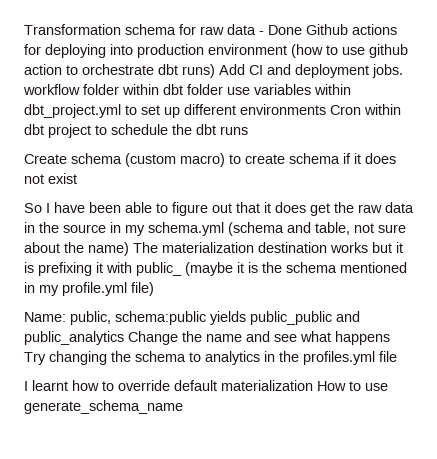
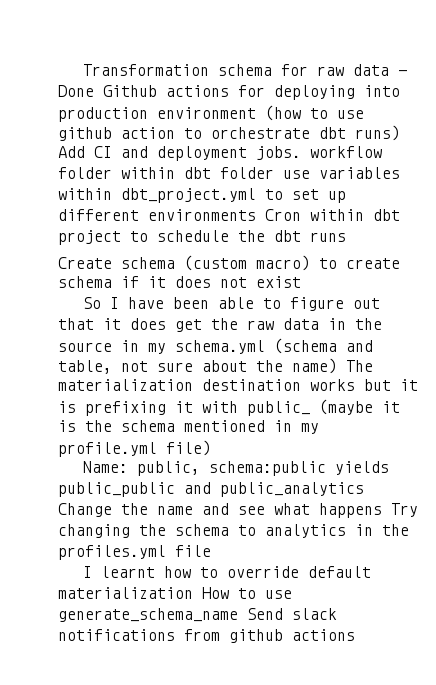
- I learnt how to override default materialization How to use generate_schema_name
+ I learnt how to override default materialization How to use generate_schema_name Send slack notifications from github actions

